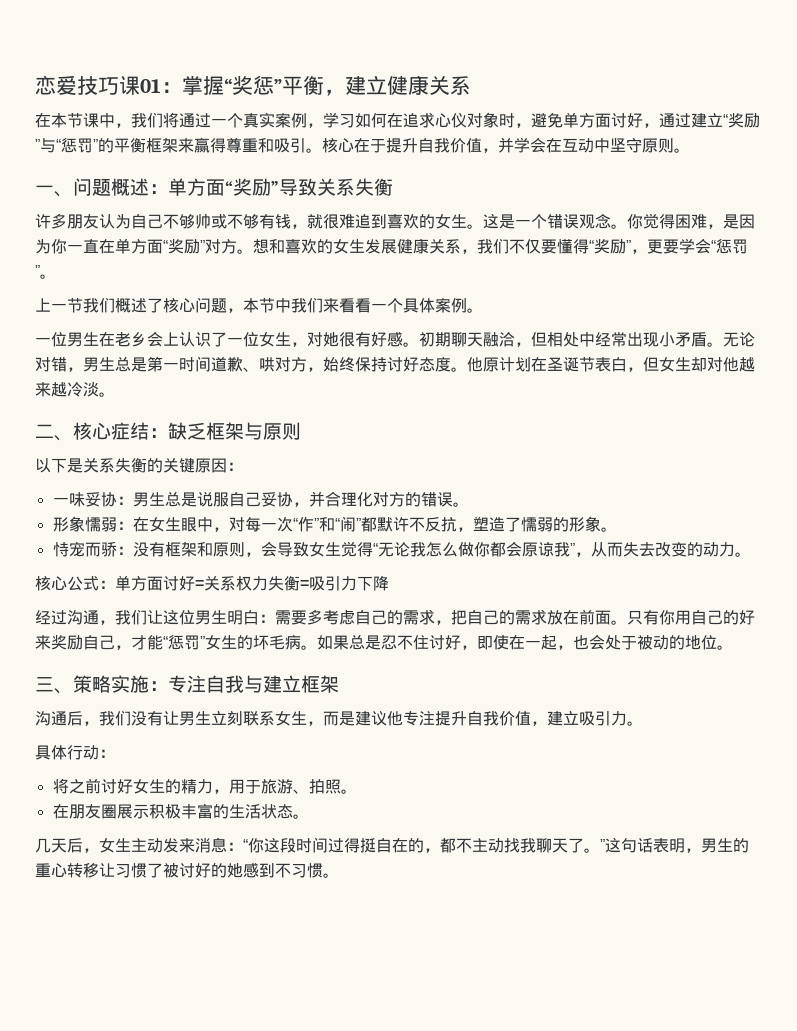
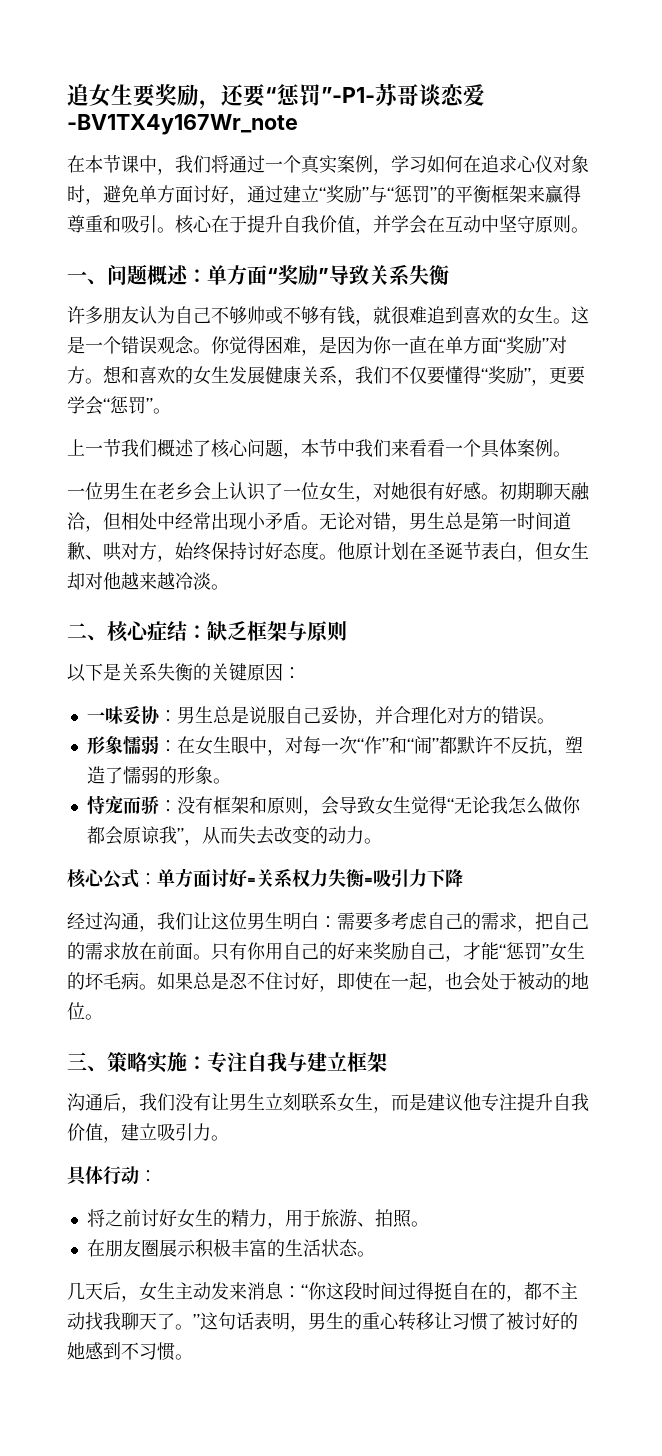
- 恋爱技巧课01：掌握“奖惩”平衡，建立健康关系
+ 追女生要奖励，还要“惩罚”-P1-苏哥谈恋爱-BV1TX4y167Wr_note

